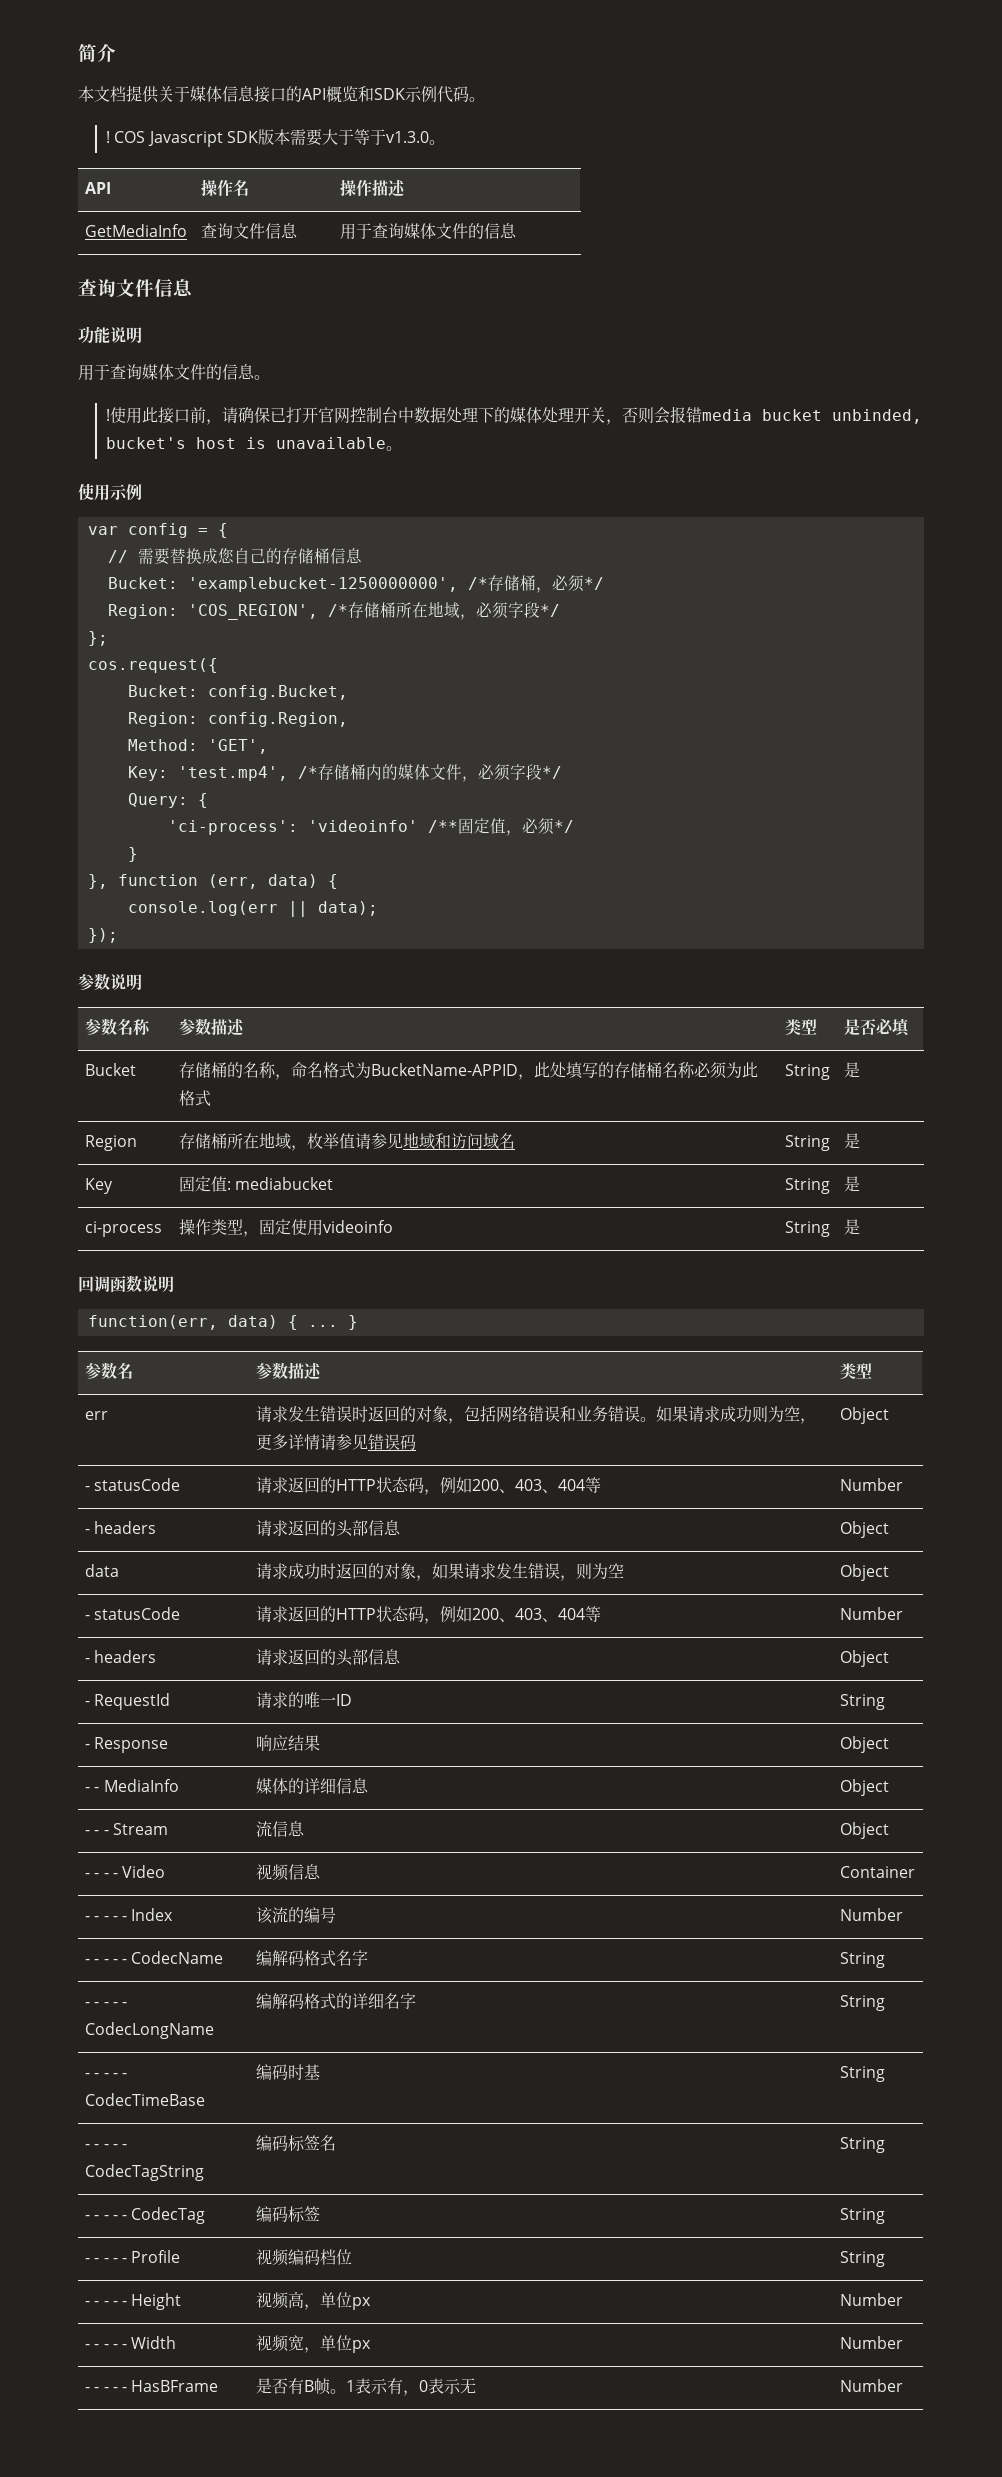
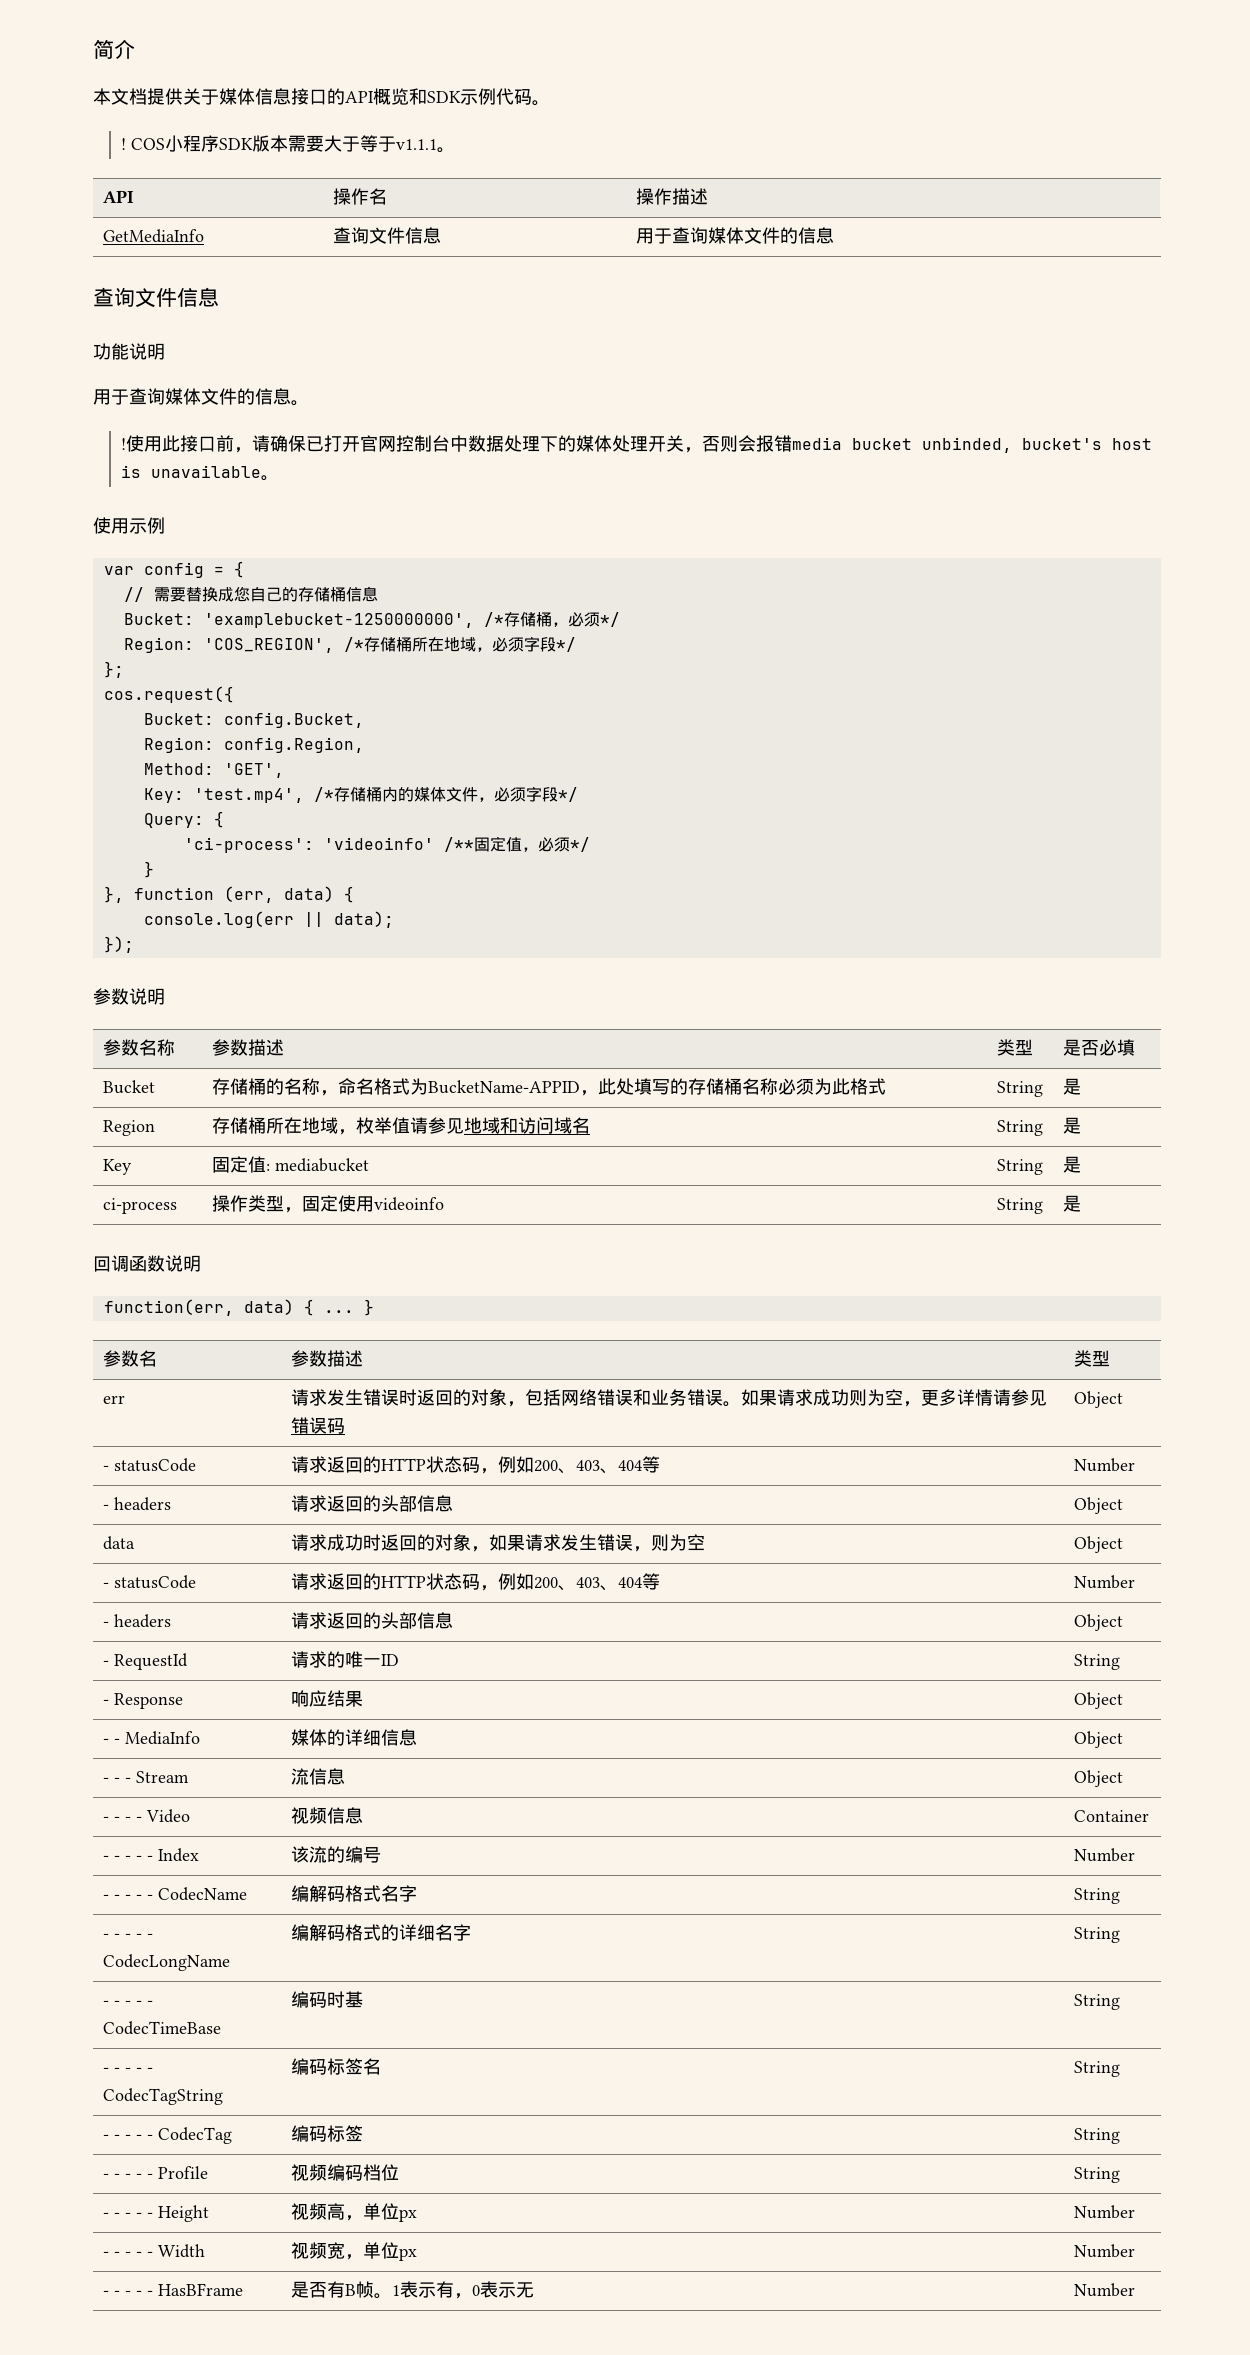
- COS Javascript SDK版本需要大于等于v1.3.0。
+ COS小程序SDK版本需要大于等于v1.1.1。

